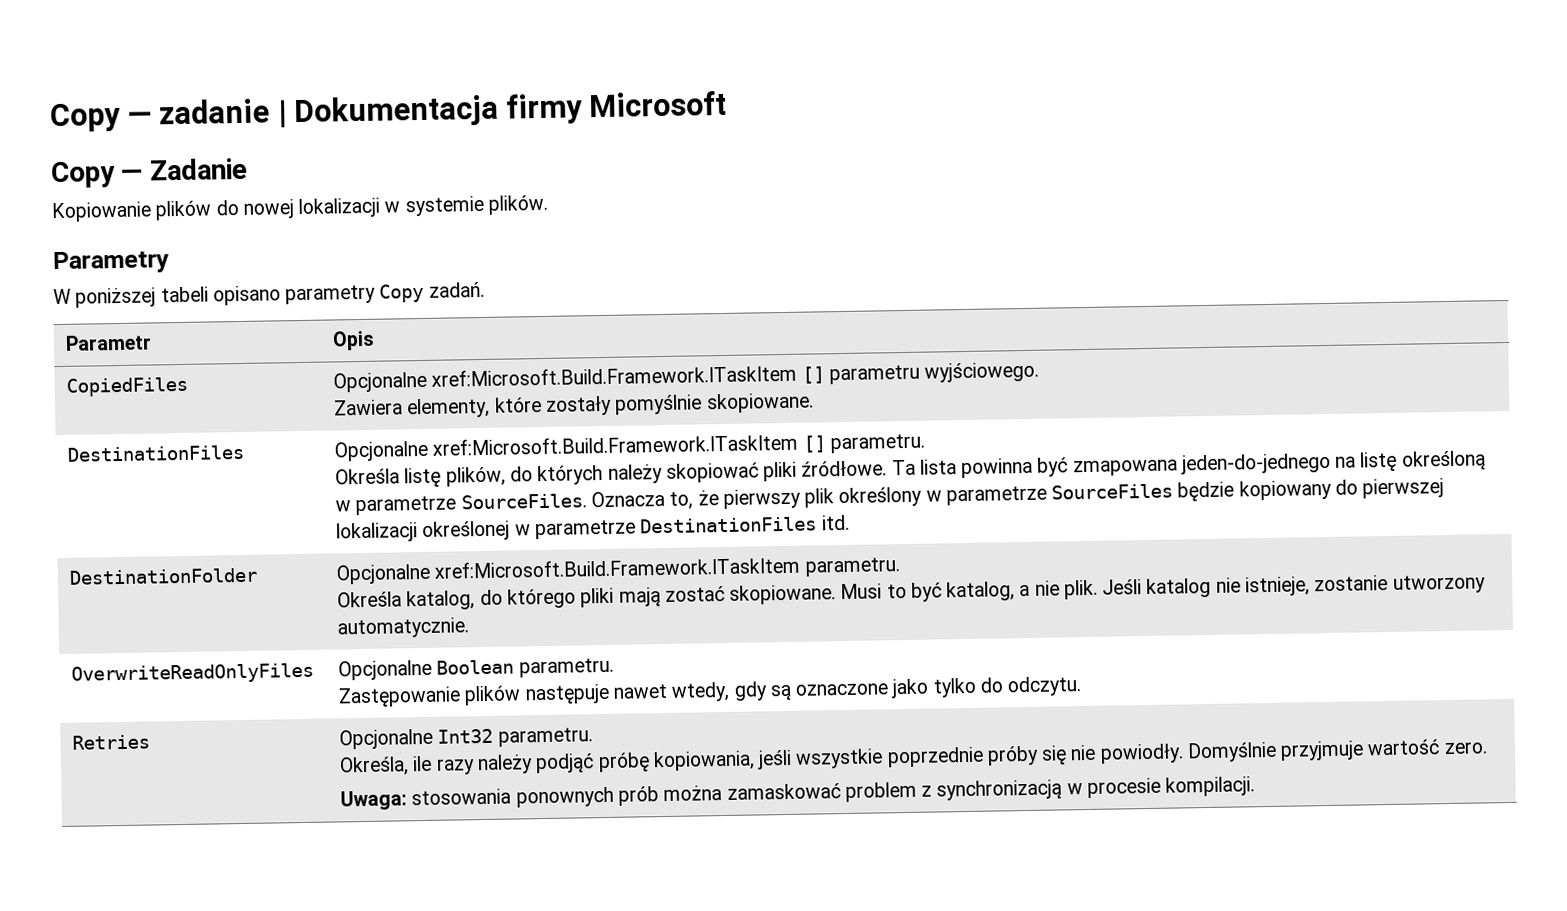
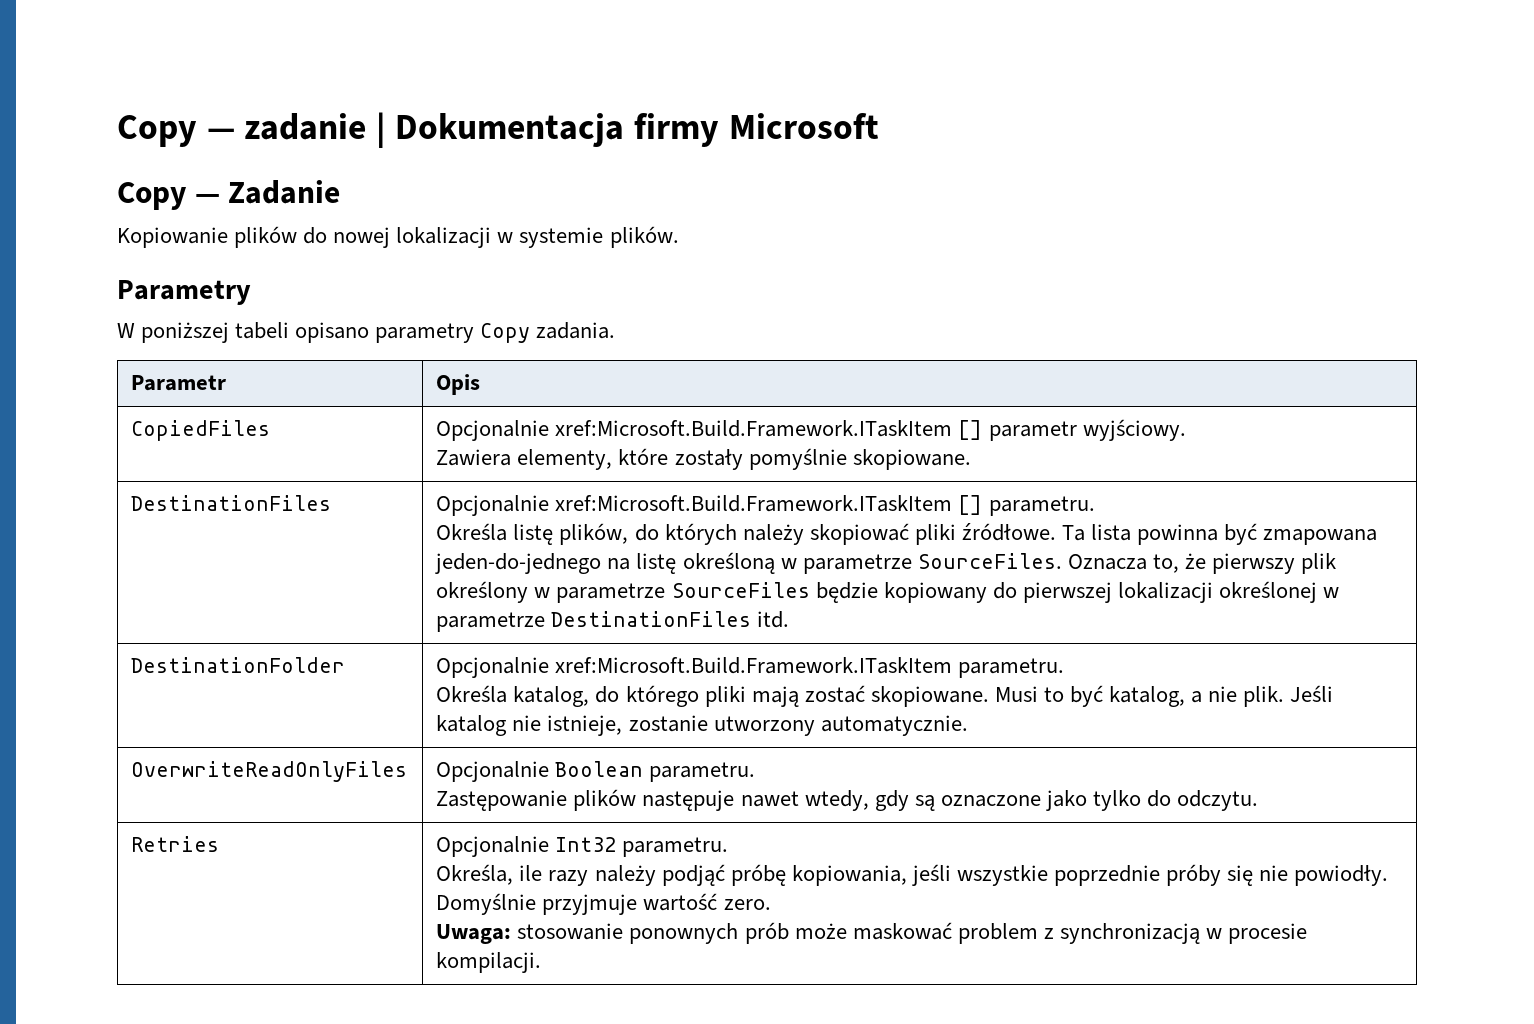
- W poniższej tabeli opisano parametry Copy zadań.
+ W poniższej tabeli opisano parametry Copy zadania.
- CopiedFiles | Opcjonalne xref:Microsoft.Build.Framework.ITaskItem [] parametru wyjściowego.
+ CopiedFiles | Opcjonalnie xref:Microsoft.Build.Framework.ITaskItem [] parametr wyjściowy.
- Opcjonalne xref:Microsoft.Build.Framework.ITaskItem [] parametru.
+ Opcjonalnie xref:Microsoft.Build.Framework.ITaskItem [] parametru.
- DestinationFolder | Opcjonalne xref:Microsoft.Build.Framework.ITaskItem parametru.
+ DestinationFolder | Opcjonalnie xref:Microsoft.Build.Framework.ITaskItem parametru.
- OverwriteReadOnlyFiles | Opcjonalne Boolean parametru.
+ OverwriteReadOnlyFiles | Opcjonalnie Boolean parametru.
- Retries | Opcjonalne Int32 parametru.
+ Retries | Opcjonalnie Int32 parametru.
  Określa, ile razy należy podjąć próbę kopiowania, jeśli wszystkie poprzednie próby się nie powiodły. Domyślnie przyjmuje wartość zero.
- Uwaga: stosowania ponownych prób można zamaskować problem z synchronizacją w procesie kompilacji.
+ Uwaga: stosowanie ponownych prób może maskować problem z synchronizacją w procesie kompilacji.

